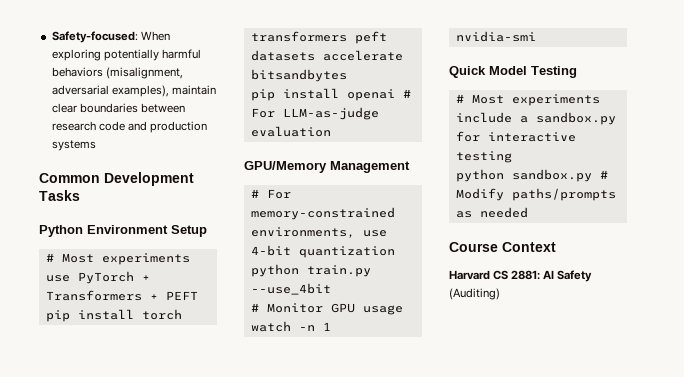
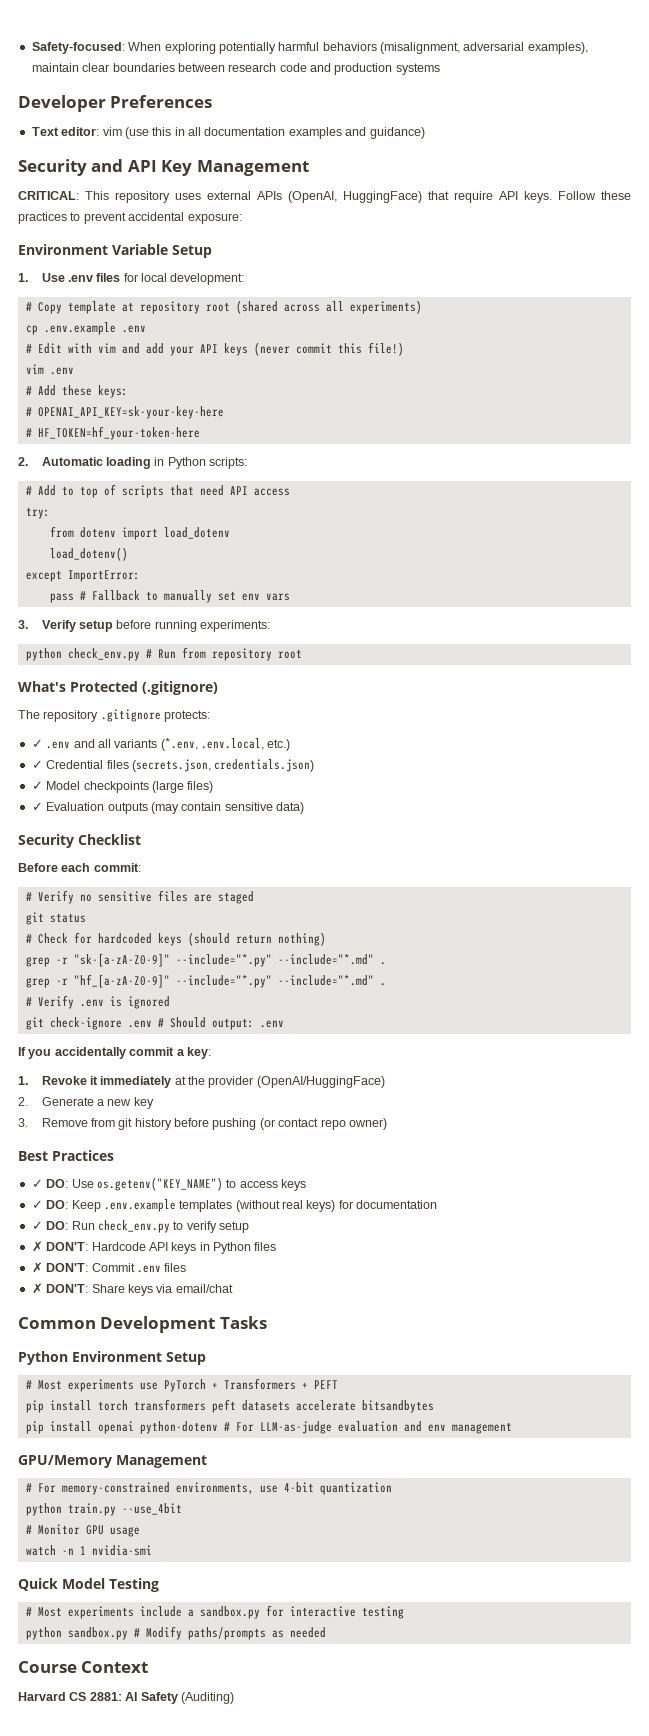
+ Developer Preferences
+ Text editor: vim (use this in all documentation examples and guidance)
+ Security and API Key Management
+ CRITICAL: This repository uses external APIs (OpenAI, HuggingFace) that require API keys. Follow these practices to prevent accidental exposure:
+ Environment Variable Setup
+ 1. Use .env files for local development:
+ # Copy template at repository root (shared across all experiments)
+ cp .env.example .env
+ # Edit with vim and add your API keys (never commit this file!)
+ vim .env
+ # Add these keys:
+ # OPENAI_API_KEY=sk-your-key-here
+ # HF_TOKEN=hf_your-token-here
+ 2. Automatic loading in Python scripts:
+ # Add to top of scripts that need API access
+ try:
+ from dotenv import load_dotenv
+ load_dotenv()
+ except ImportError:
+ pass # Fallback to manually set env vars
+ 3. Verify setup before running experiments:
+ python check_env.py # Run from repository root
+ What's Protected (.gitignore)
+ The repository .gitignore protects:
+ ✓ .env and all variants (*.env, .env.local, etc.)
+ ✓ Credential files (secrets.json, credentials.json)
+ ✓ Model checkpoints (large files)
+ ✓ Evaluation outputs (may contain sensitive data)
+ Security Checklist
+ Before each commit:
+ # Verify no sensitive files are staged
+ git status
+ # Check for hardcoded keys (should return nothing)
+ grep -r "sk-[a-zA-Z0-9]" --include="*.py" --include="*.md" .
+ grep -r "hf_[a-zA-Z0-9]" --include="*.py" --include="*.md" .
+ # Verify .env is ignored
+ git check-ignore .env # Should output: .env
+ If you accidentally commit a key:
+ 1. Revoke it immediately at the provider (OpenAI/HuggingFace)
+ 2. Generate a new key
+ 3. Remove from git history before pushing (or contact repo owner)
+ Best Practices
+ ✓ DO: Use os.getenv("KEY_NAME") to access keys
+ ✓ DO: Keep .env.example templates (without real keys) for documentation
+ ✓ DO: Run check_env.py to verify setup
+ ✗ DON'T: Hardcode API keys in Python files
+ ✗ DON'T: Commit .env files
+ ✗ DON'T: Share keys via email/chat
- pip install openai # For LLM-as-judge evaluation
+ pip install openai python-dotenv # For LLM-as-judge evaluation and env management

